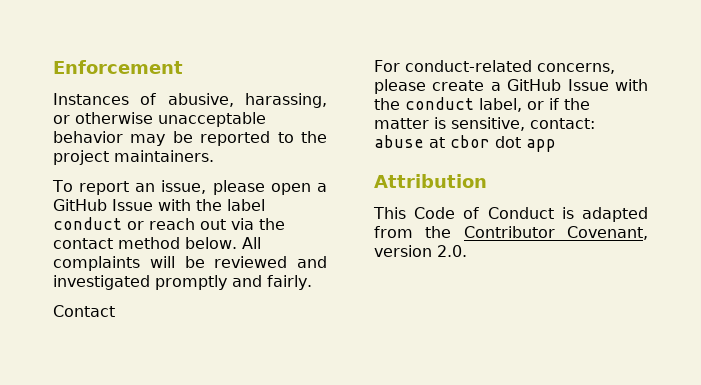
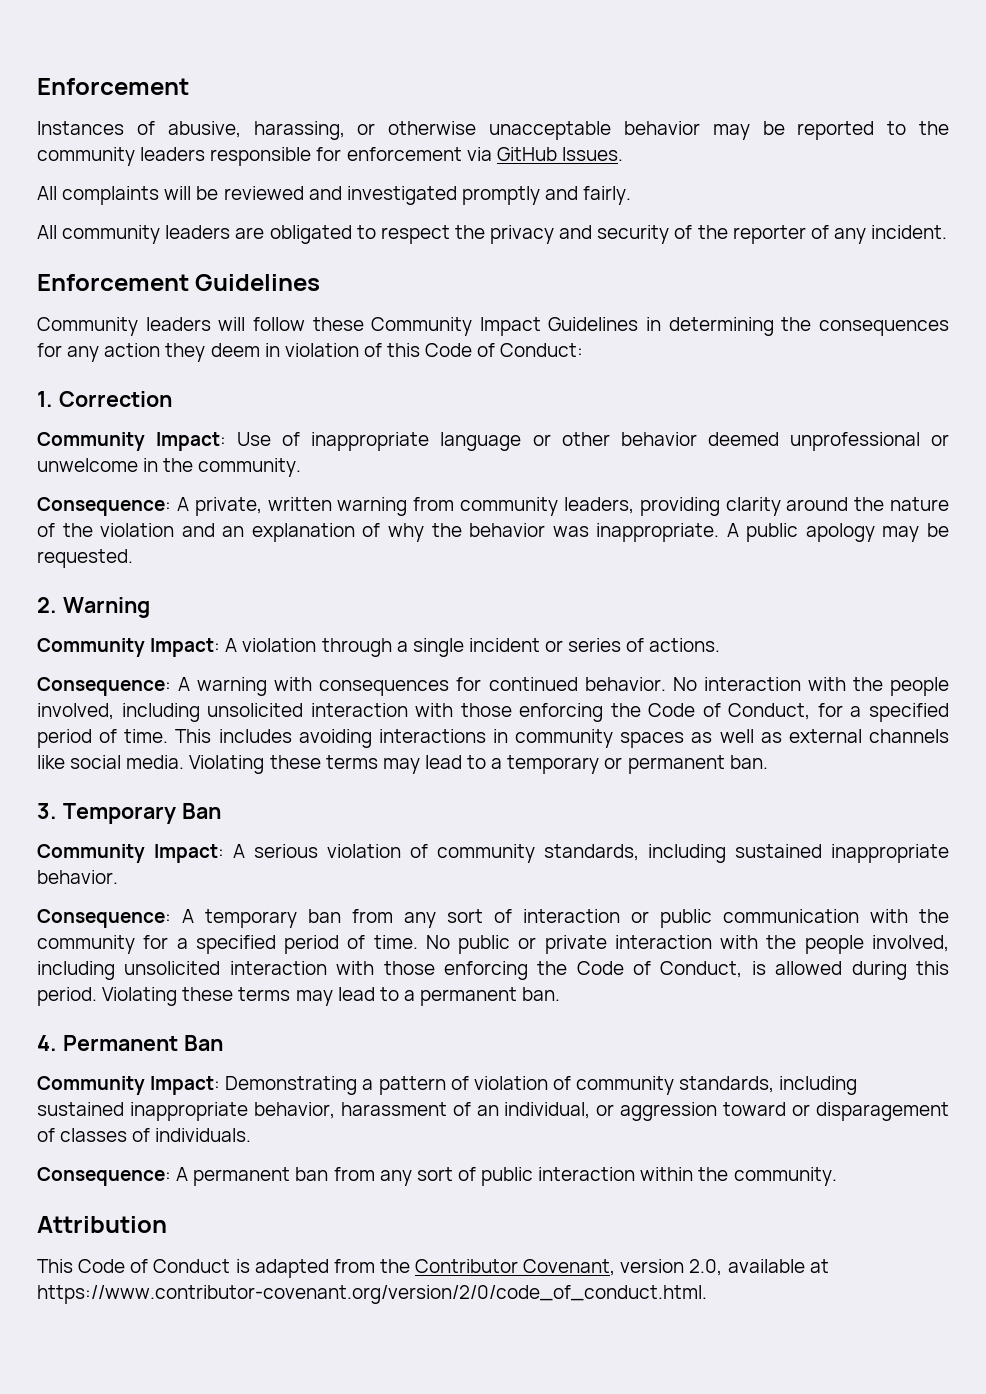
- Instances of abusive, harassing, or otherwise unacceptable behavior may be reported to the project maintainers.
- To report an issue, please open a GitHub Issue with the label conduct or reach out via the contact method below. All complaints will be reviewed and investigated promptly and fairly.
+ Instances of abusive, harassing, or otherwise unacceptable behavior may be reported to the community leaders responsible for enforcement via GitHub Issues.
+ All complaints will be reviewed and investigated promptly and fairly.
- Contact
- For conduct-related concerns, please create a GitHub Issue with the conduct label, or if the matter is sensitive, contact: abuse at cbor dot app
+ All community leaders are obligated to respect the privacy and security of the reporter of any incident.
+ Enforcement Guidelines
+ Community leaders will follow these Community Impact Guidelines in determining the consequences for any action they deem in violation of this Code of Conduct:
+ 1. Correction
+ Community Impact: Use of inappropriate language or other behavior deemed unprofessional or unwelcome in the community.
+ Consequence: A private, written warning from community leaders, providing clarity around the nature of the violation and an explanation of why the behavior was inappropriate. A public apology may be requested.
+ 2. Warning
+ Community Impact: A violation through a single incident or series of actions.
+ Consequence: A warning with consequences for continued behavior. No interaction with the people involved, including unsolicited interaction with those enforcing the Code of Conduct, for a specified period of time. This includes avoiding interactions in community spaces as well as external channels like social media. Violating these terms may lead to a temporary or permanent ban.
+ 3. Temporary Ban
+ Community Impact: A serious violation of community standards, including sustained inappropriate behavior.
+ Consequence: A temporary ban from any sort of interaction or public communication with the community for a specified period of time. No public or private interaction with the people involved, including unsolicited interaction with those enforcing the Code of Conduct, is allowed during this period. Violating these terms may lead to a permanent ban.
+ 4. Permanent Ban
+ Community Impact: Demonstrating a pattern of violation of community standards, including sustained inappropriate behavior, harassment of an individual, or aggression toward or disparagement of classes of individuals.
+ Consequence: A permanent ban from any sort of public interaction within the community.
- This Code of Conduct is adapted from the Contributor Covenant, version 2.0.
+ This Code of Conduct is adapted from the Contributor Covenant, version 2.0, available at https://www.contributor-covenant.org/version/2/0/code_of_conduct.html.

